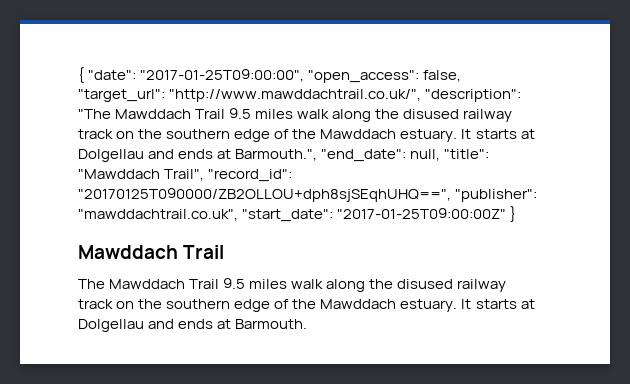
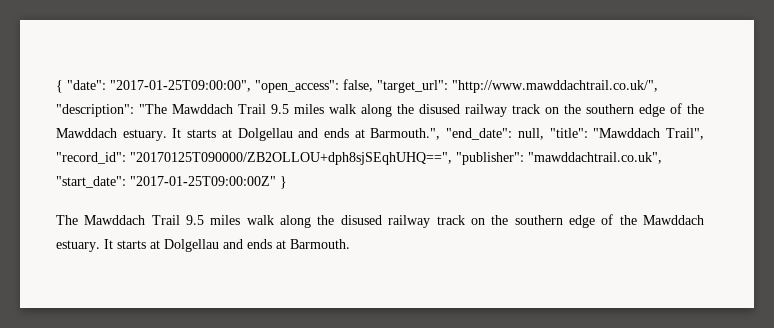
  It starts at Dolgellau and ends at Barmouth.", "end_date": null, "title": "Mawddach Trail", "record_id": "20170125T090000/ZB2OLLOU+dph8sjSEqhUHQ==", "publisher": "mawddachtrail.co.uk", "start_date": "2017-01-25T09:00:00Z" }
- Mawddach Trail

